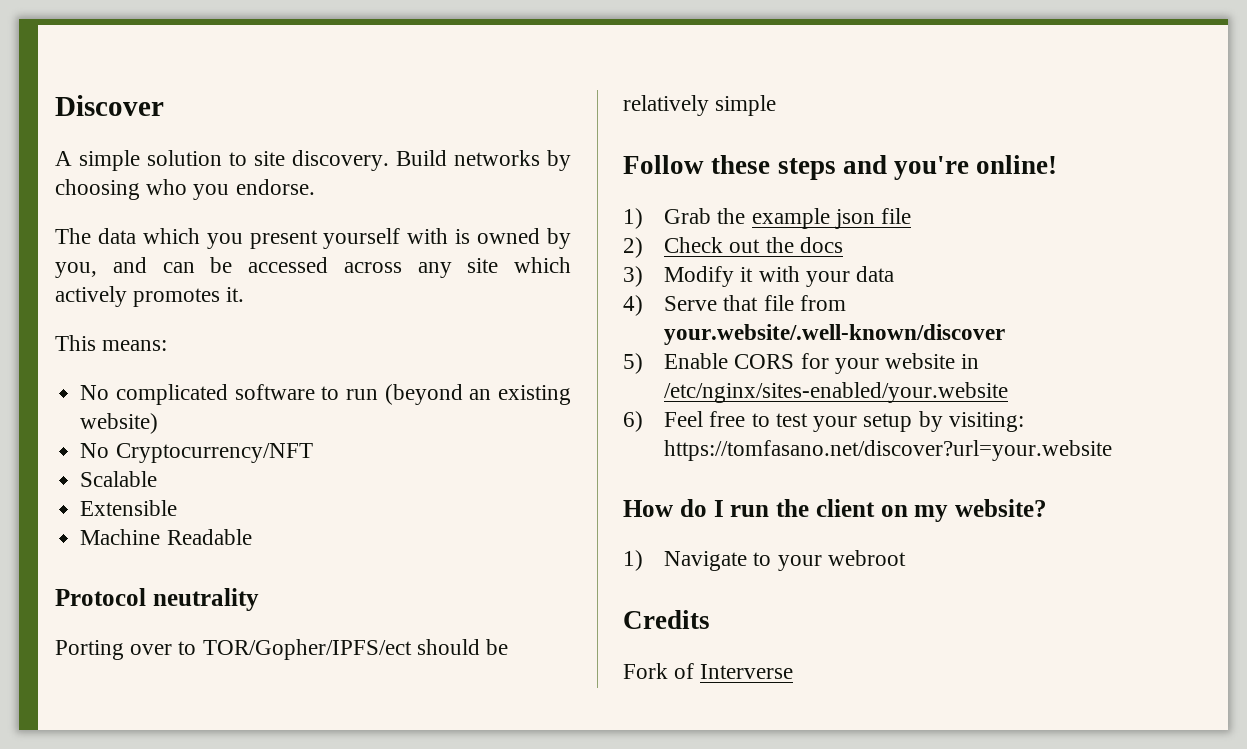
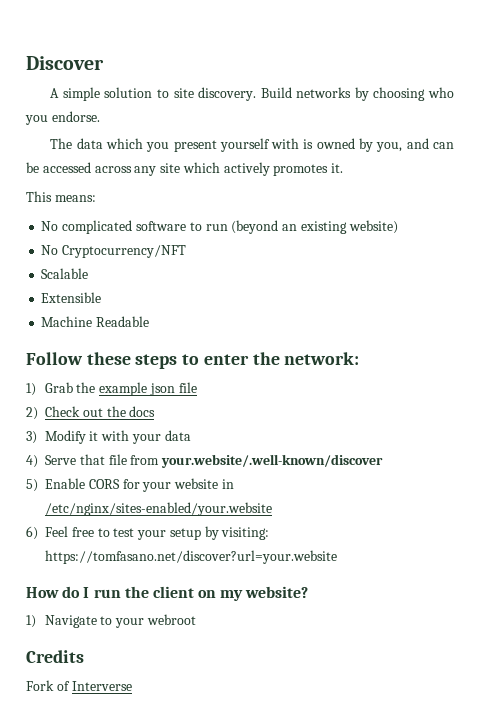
- Protocol neutrality
- Porting over to TOR/Gopher/IPFS/ect should be relatively simple
- Follow these steps and you're online!
+ Follow these steps to enter the network:

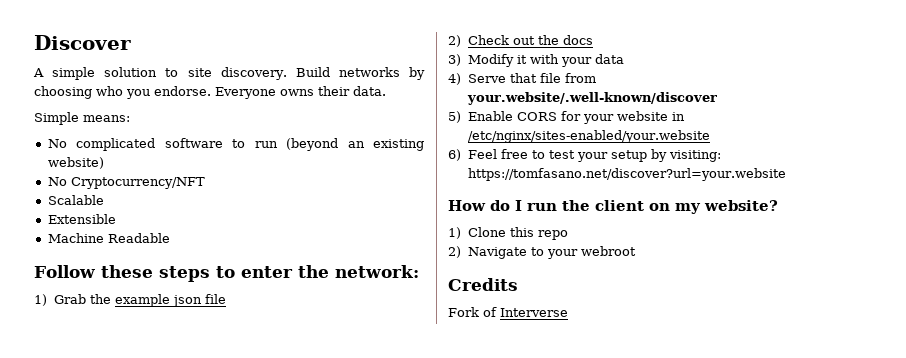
- Build networks by choosing who you endorse.
- The data which you present yourself with is owned by you, and can be accessed across any site which actively promotes it.
- This means:
+ Build networks by choosing who you endorse. Everyone owns their data.
+ Simple means:
- 1) Navigate to your webroot
+ 1) Clone this repo
+ 2) Navigate to your webroot

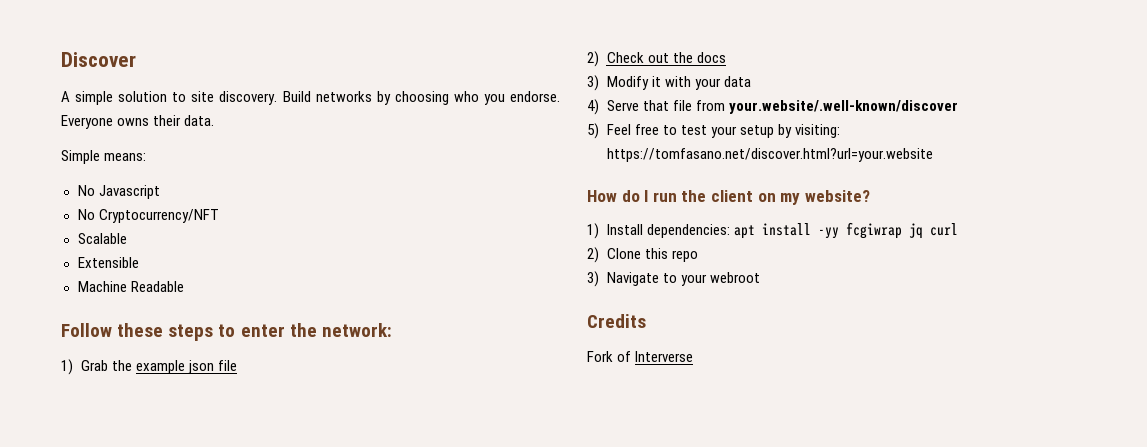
- No complicated software to run (beyond an existing website)
+ No Javascript
- 5) Enable CORS for your website in /etc/nginx/sites-enabled/your.website
- 6) Feel free to test your setup by visiting: https://tomfasano.net/discover?url=your.website
+ 5) Feel free to test your setup by visiting: https://tomfasano.net/discover.html?url=your.website
- 1) Clone this repo
+ 1) Install dependencies: apt install -yy fcgiwrap jq curl
+ 2) Clone this repo
- 2) Navigate to your webroot
+ 3) Navigate to your webroot

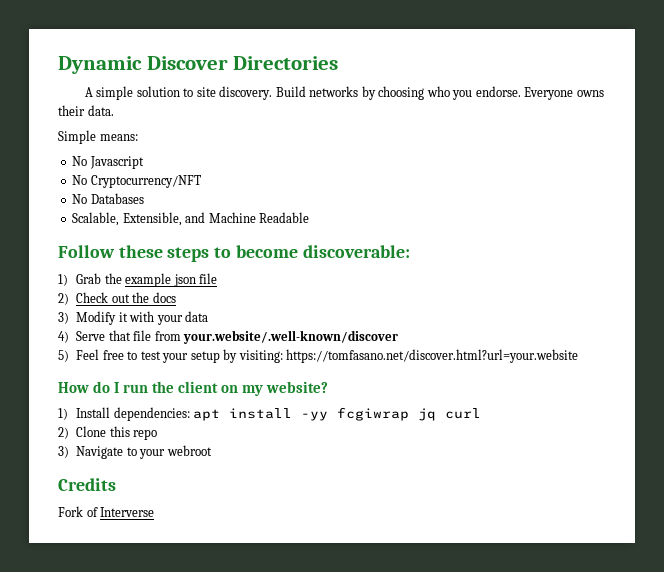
- Discover
+ Dynamic Discover Directories
- Scalable
- Extensible
- Machine Readable
+ No Databases
+ Scalable, Extensible, and Machine Readable
- Follow these steps to enter the network:
+ Follow these steps to become discoverable:

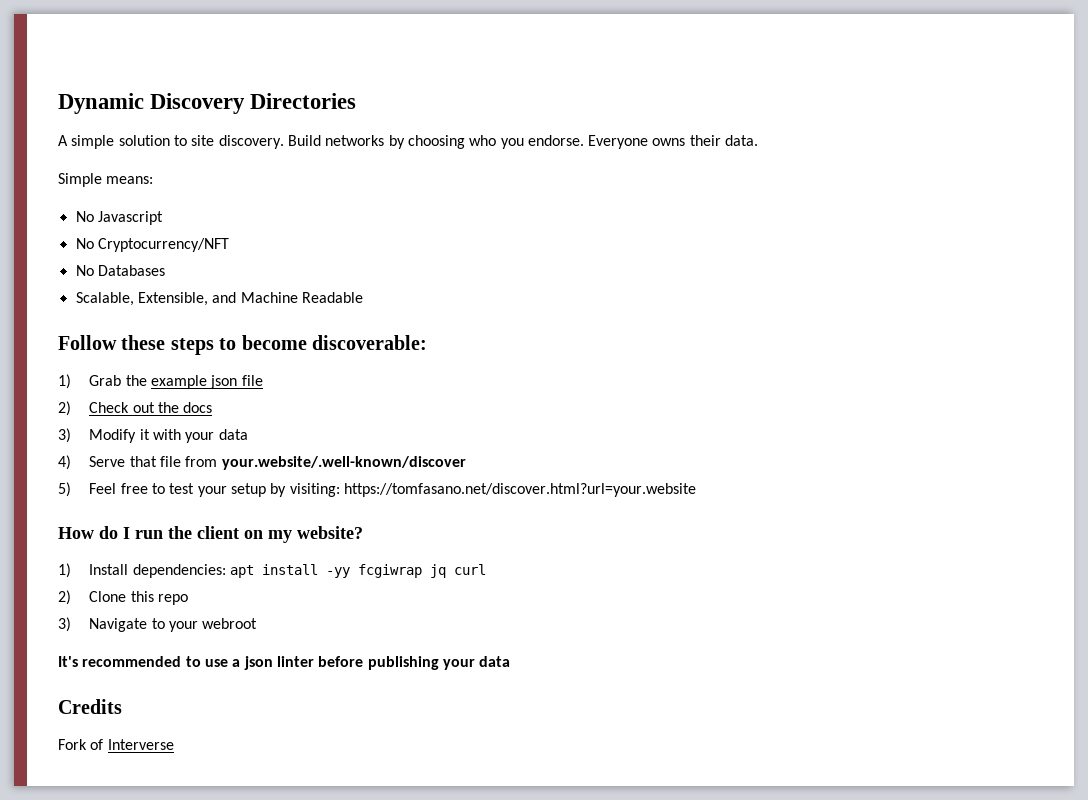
- Dynamic Discover Directories
+ Dynamic Discovery Directories
+ It's recommended to use a json linter before publishing your data

